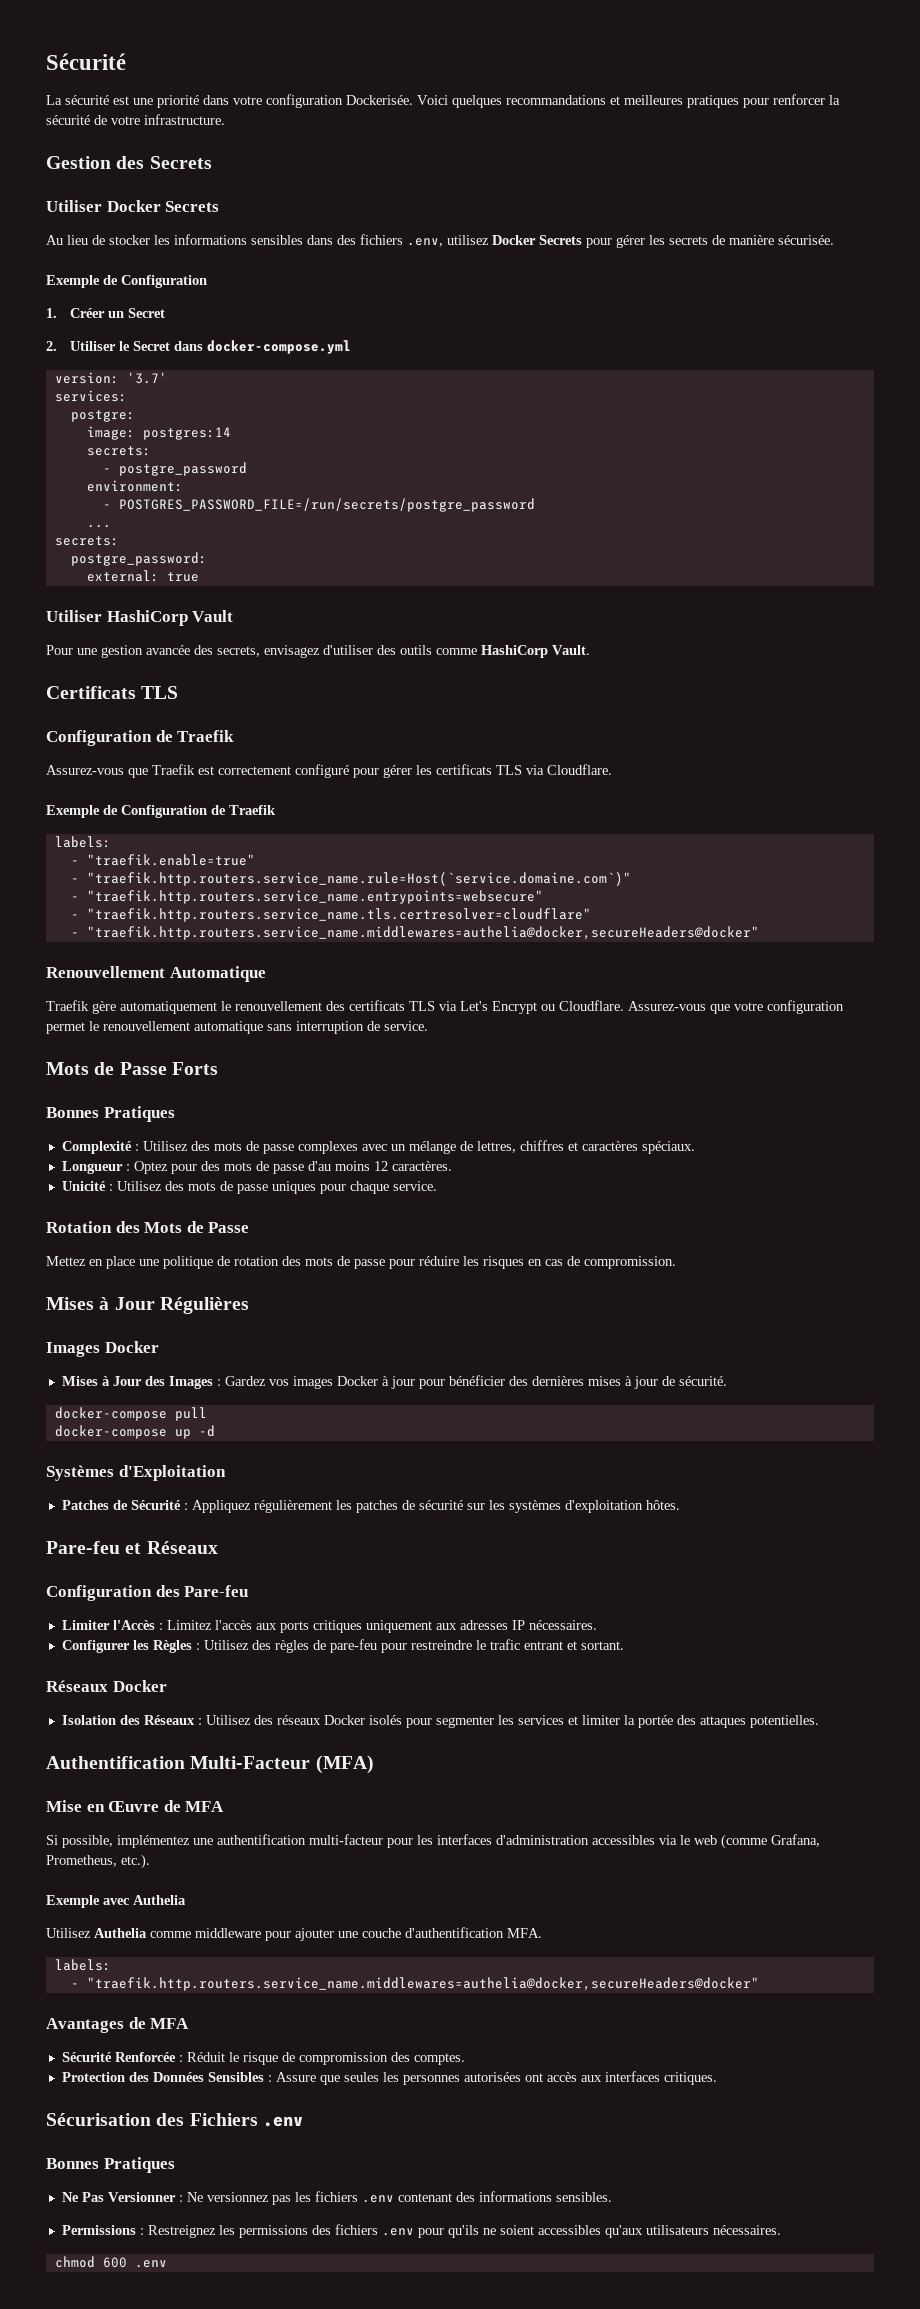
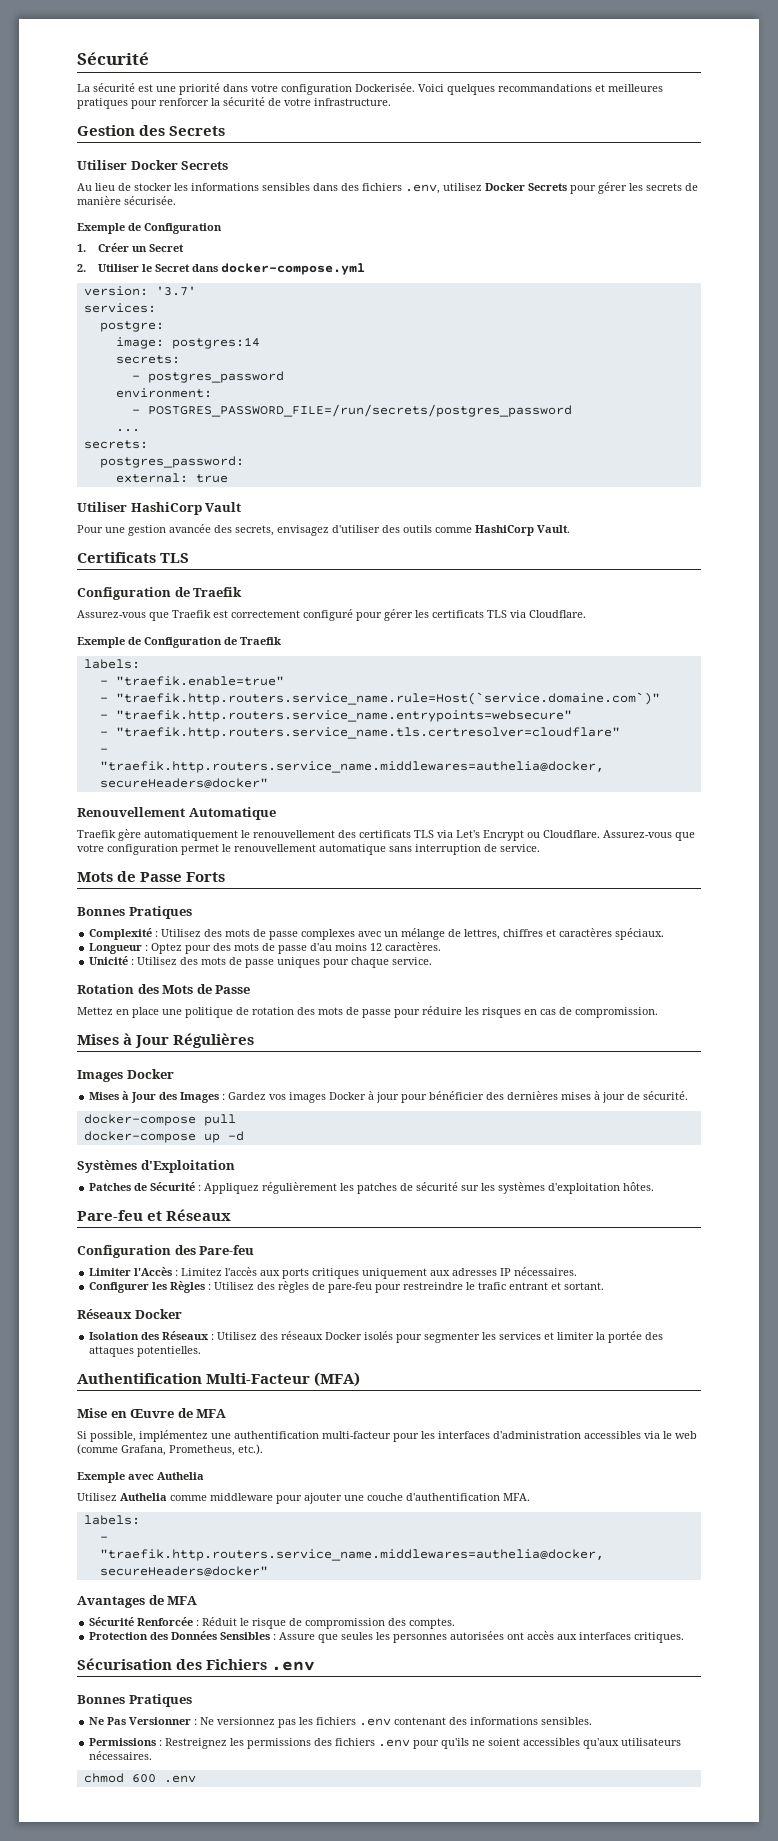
- - postgre_password
+ - postgres_password
- - POSTGRES_PASSWORD_FILE=/run/secrets/postgre_password
+ - POSTGRES_PASSWORD_FILE=/run/secrets/postgres_password
- postgre_password:
+ postgres_password:

